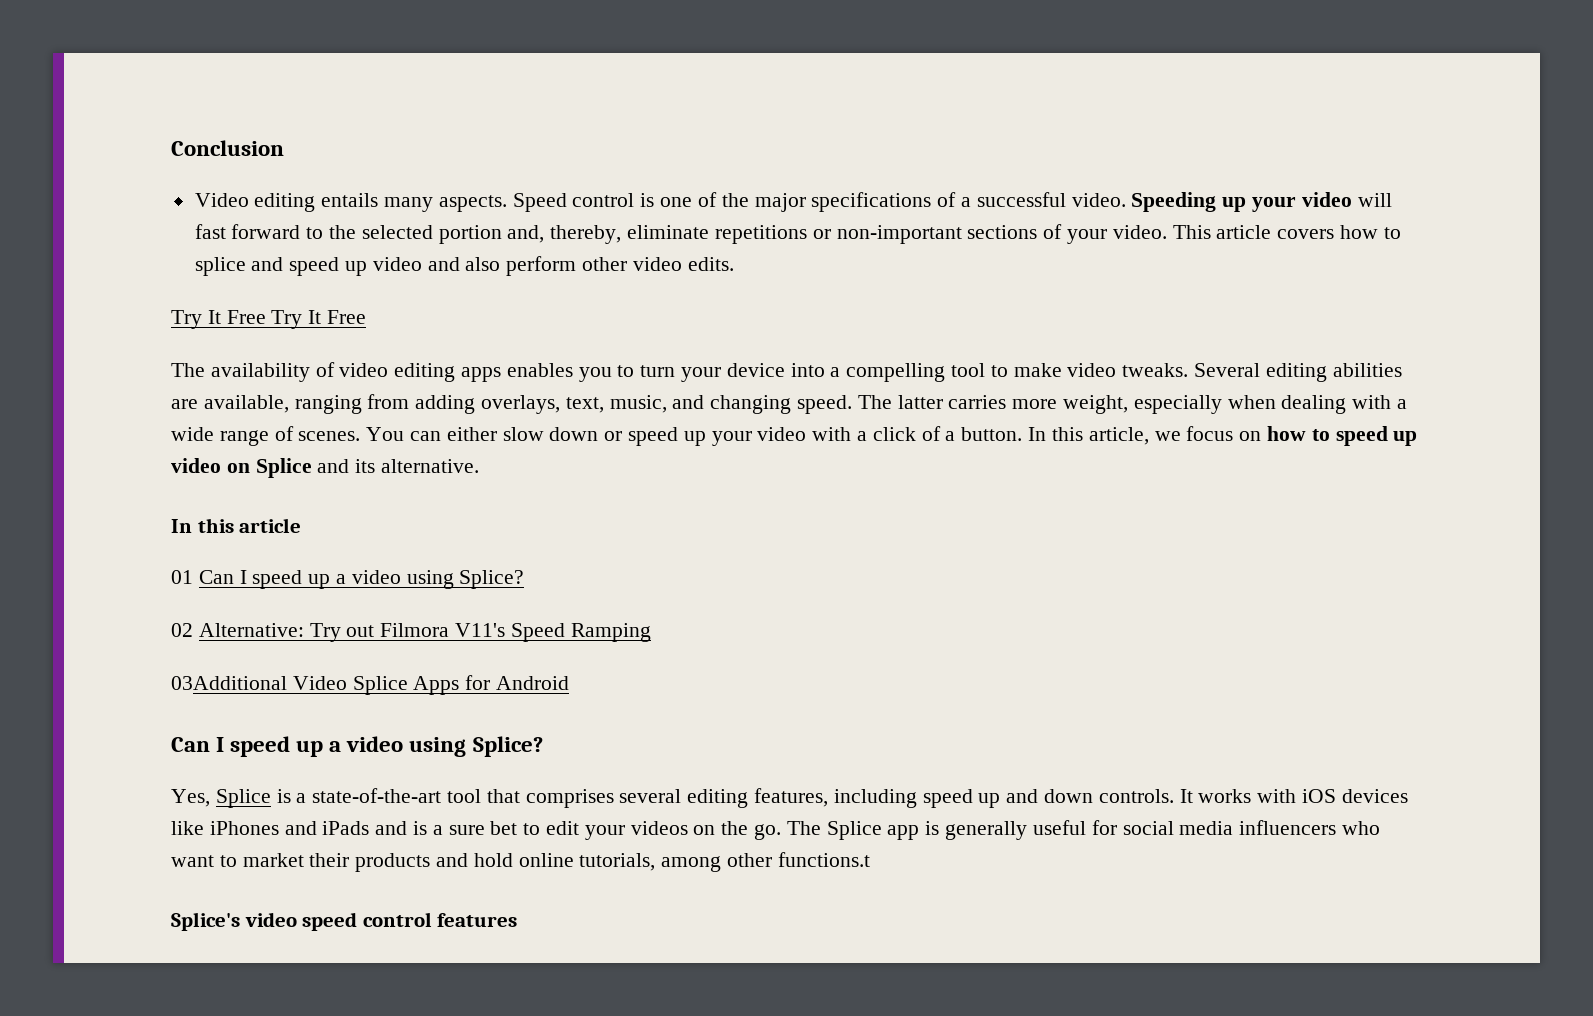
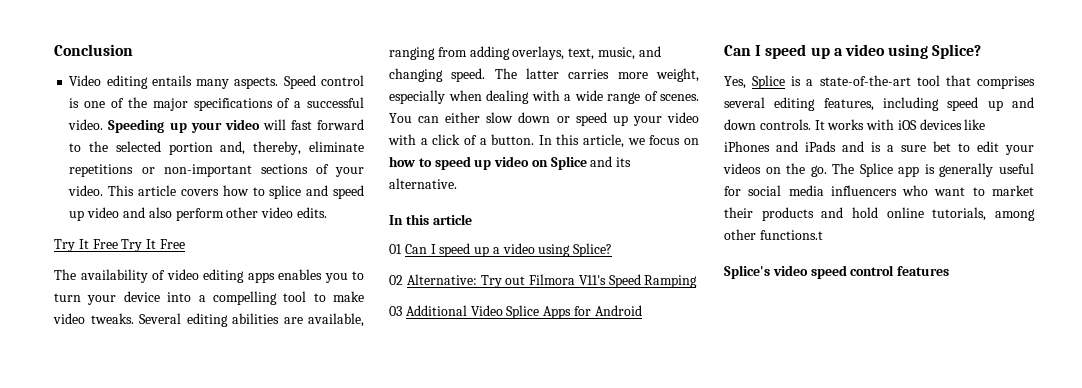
- 03Additional Video Splice Apps for Android
+ 03 Additional Video Splice Apps for Android

